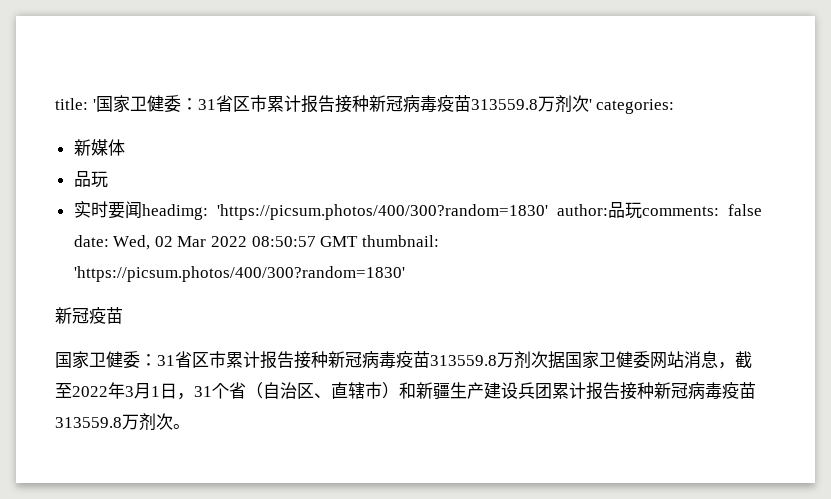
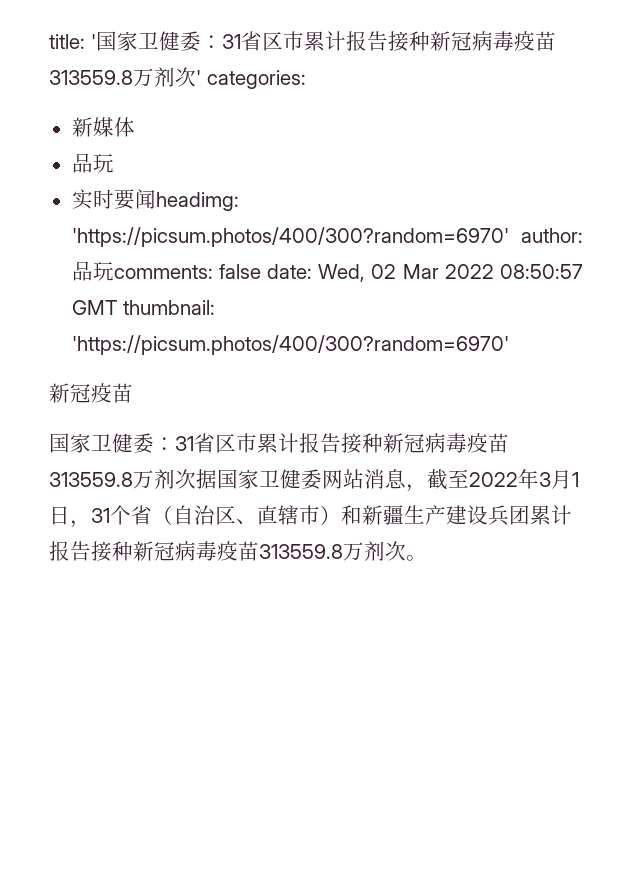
- 实时要闻headimg: 'https://picsum.photos/400/300?random=1830' author:品玩comments: false date: Wed, 02 Mar 2022 08:50:57 GMT thumbnail: 'https://picsum.photos/400/300?random=1830'
+ 实时要闻headimg: 'https://picsum.photos/400/300?random=6970' author:品玩comments: false date: Wed, 02 Mar 2022 08:50:57 GMT thumbnail: 'https://picsum.photos/400/300?random=6970'

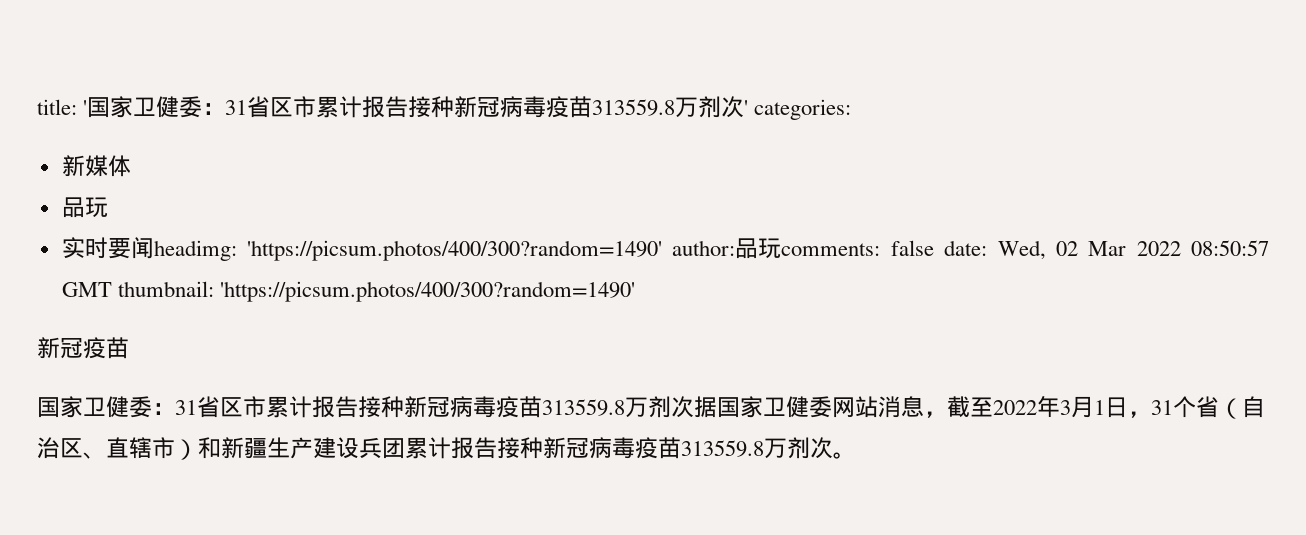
- 实时要闻headimg: 'https://picsum.photos/400/300?random=6970' author:品玩comments: false date: Wed, 02 Mar 2022 08:50:57 GMT thumbnail: 'https://picsum.photos/400/300?random=6970'
+ 实时要闻headimg: 'https://picsum.photos/400/300?random=1490' author:品玩comments: false date: Wed, 02 Mar 2022 08:50:57 GMT thumbnail: 'https://picsum.photos/400/300?random=1490'

